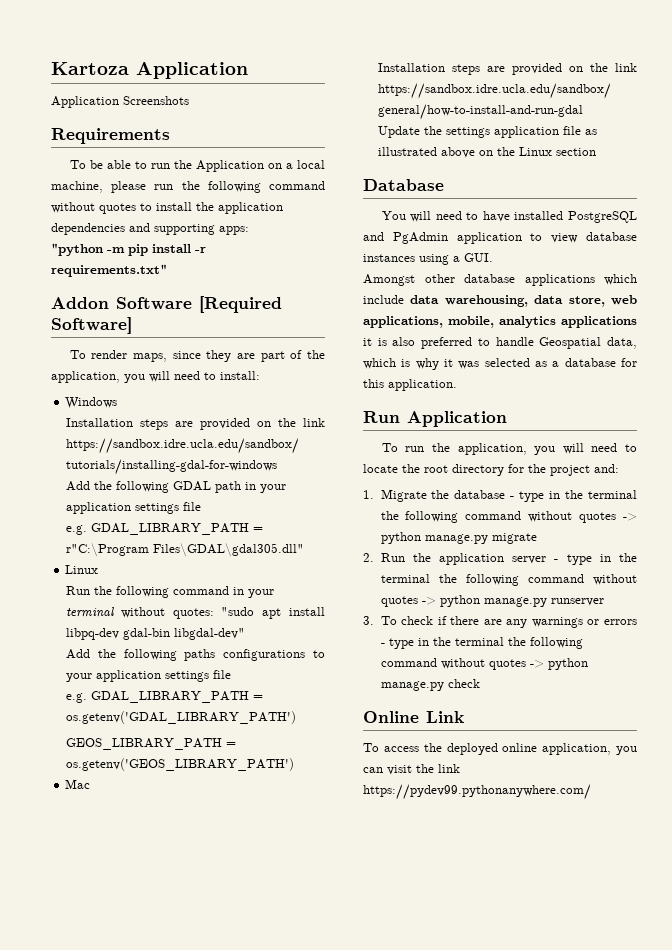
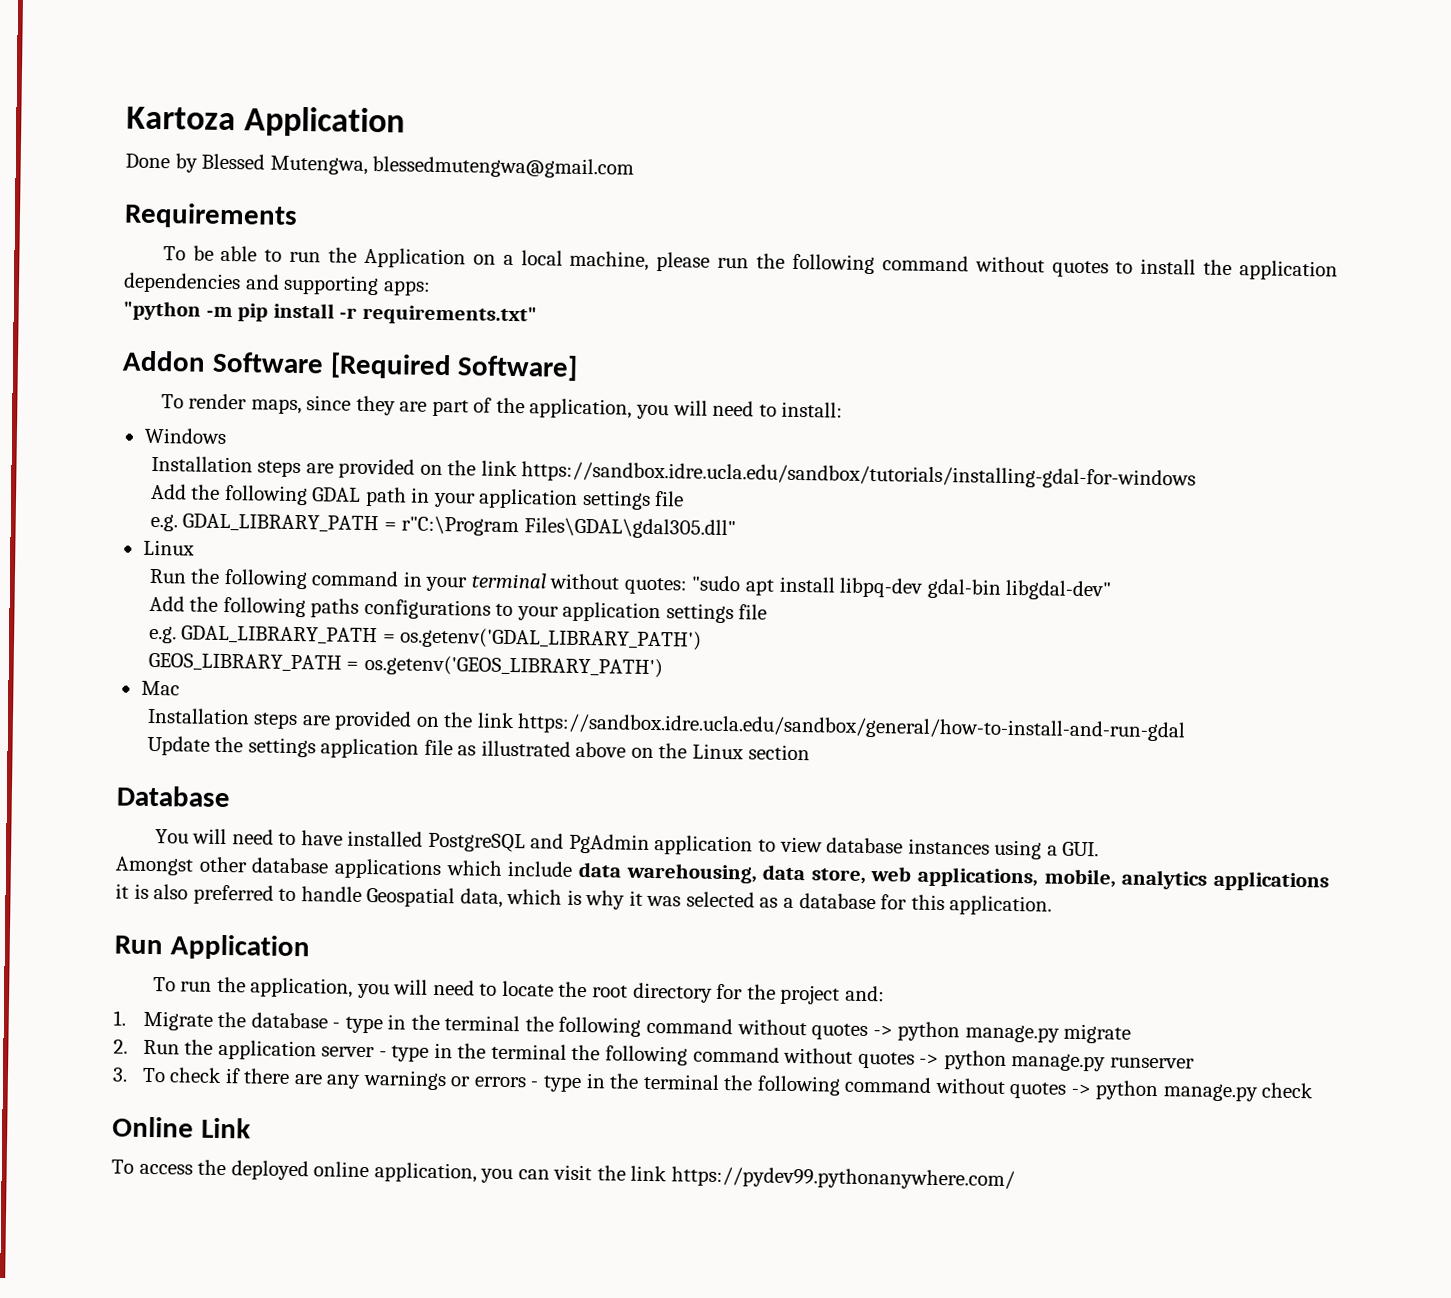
- Application Screenshots
+ Done by Blessed Mutengwa, blessedmutengwa@gmail.com

